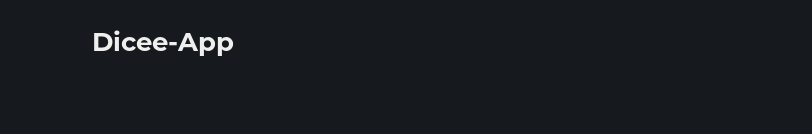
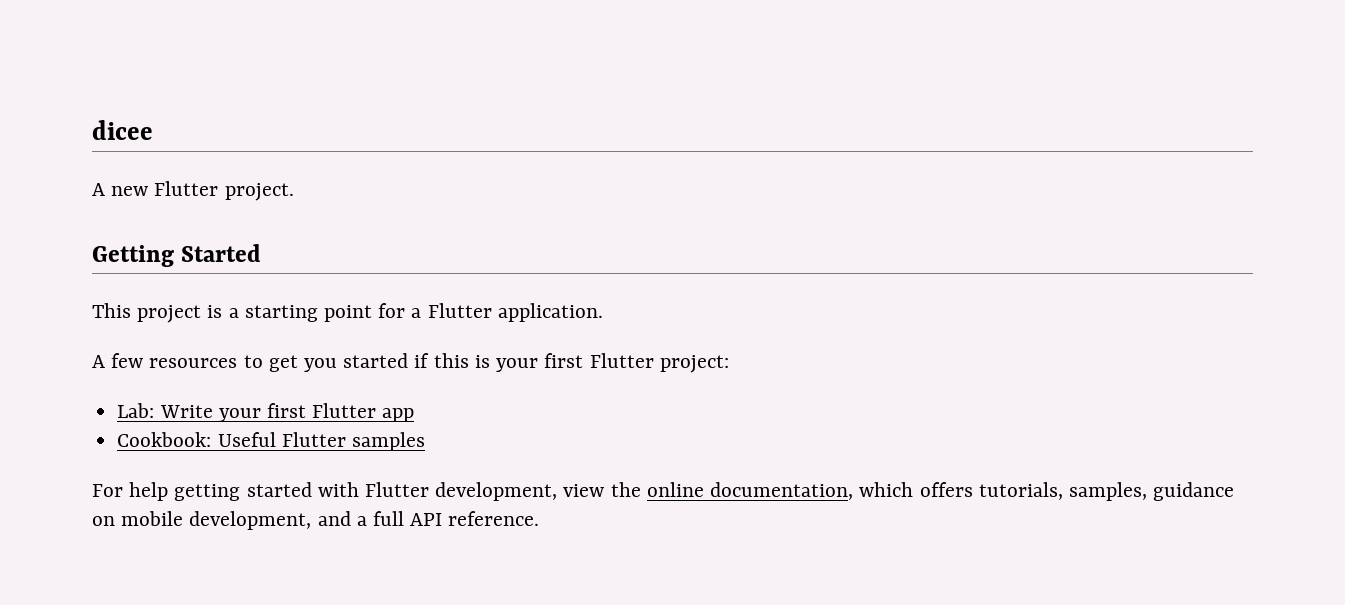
- Dicee-App
+ dicee
+ A new Flutter project.
+ Getting Started
+ This project is a starting point for a Flutter application.
+ A few resources to get you started if this is your first Flutter project:
+ Lab: Write your first Flutter app
+ Cookbook: Useful Flutter samples
+ For help getting started with Flutter development, view the online documentation, which offers tutorials, samples, guidance on mobile development, and a full API reference.

